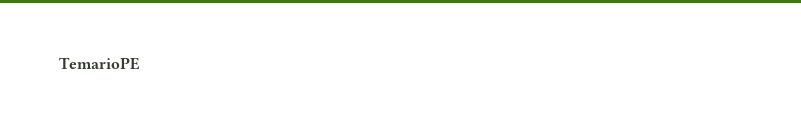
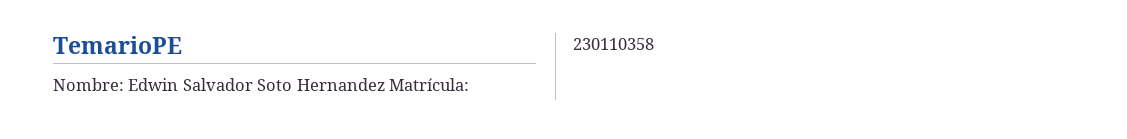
+ Nombre: Edwin Salvador Soto Hernandez Matrícula: 230110358

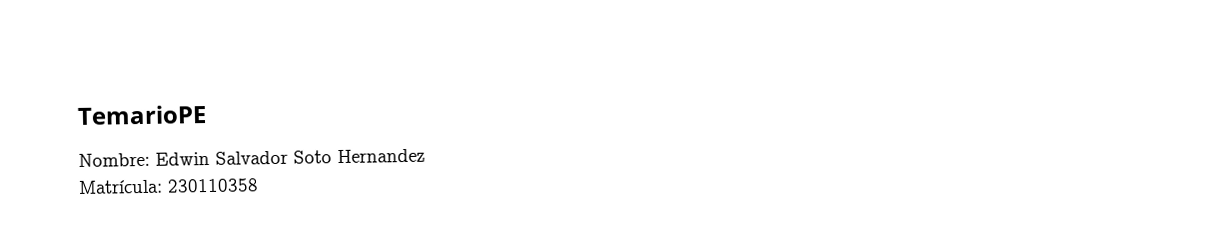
- Nombre: Edwin Salvador Soto Hernandez Matrícula: 230110358
+ Nombre: Edwin Salvador Soto Hernandez
+ Matrícula: 230110358

